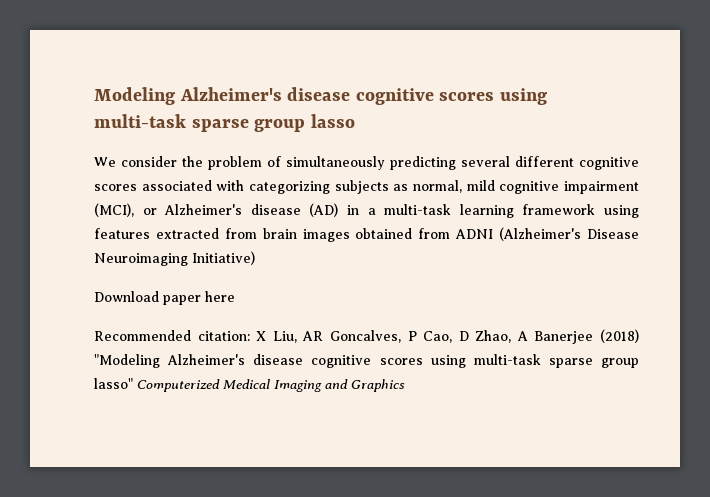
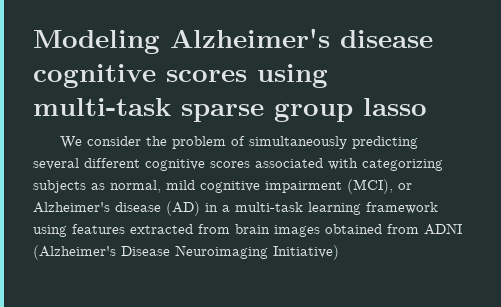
- Download paper here
- Recommended citation: X Liu, AR Goncalves, P Cao, D Zhao, A Banerjee (2018) "Modeling Alzheimer's disease cognitive scores using multi-task sparse group lasso" Computerized Medical Imaging and Graphics

